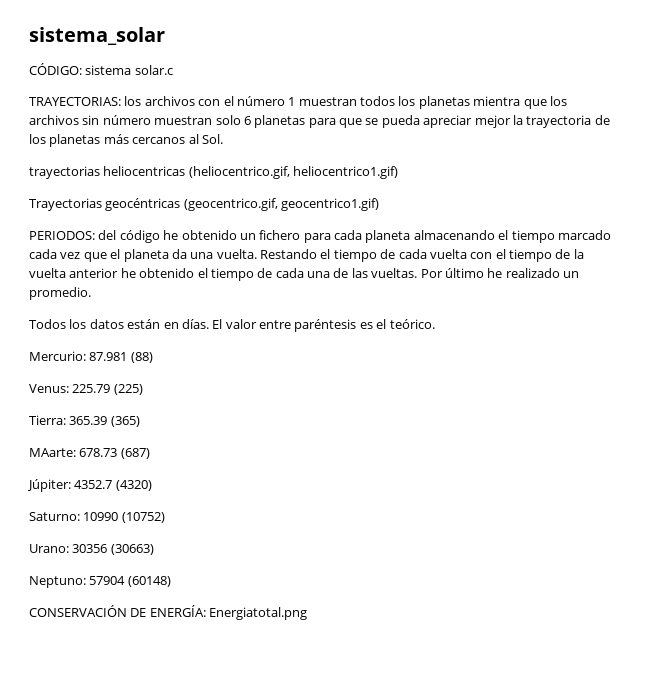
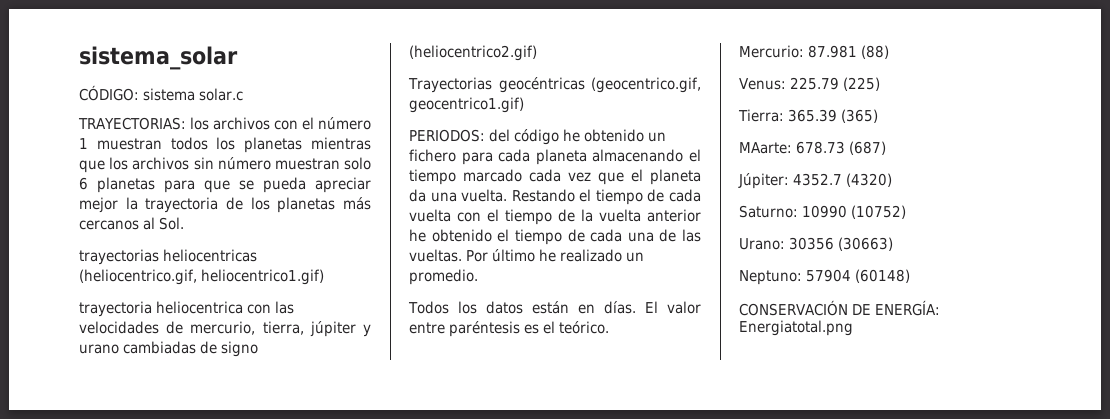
- TRAYECTORIAS: los archivos con el número 1 muestran todos los planetas mientra que los archivos sin número muestran solo 6 planetas para que se pueda apreciar mejor la trayectoria de los planetas más cercanos al Sol.
+ TRAYECTORIAS: los archivos con el número 1 muestran todos los planetas mientras que los archivos sin número muestran solo 6 planetas para que se pueda apreciar mejor la trayectoria de los planetas más cercanos al Sol.
+ trayectoria heliocentrica con las velocidades de mercurio, tierra, júpiter y urano cambiadas de signo (heliocentrico2.gif)

